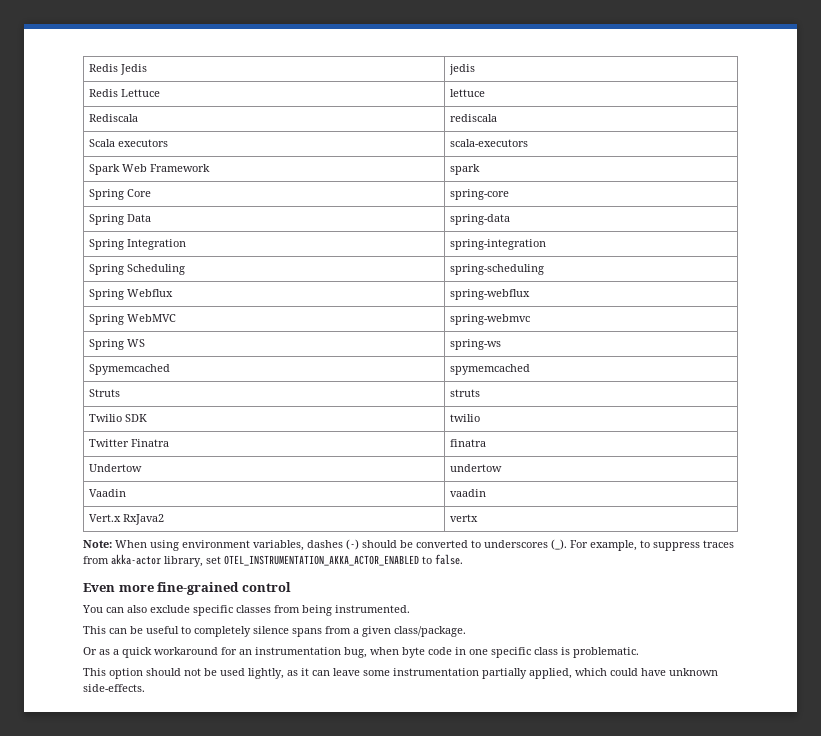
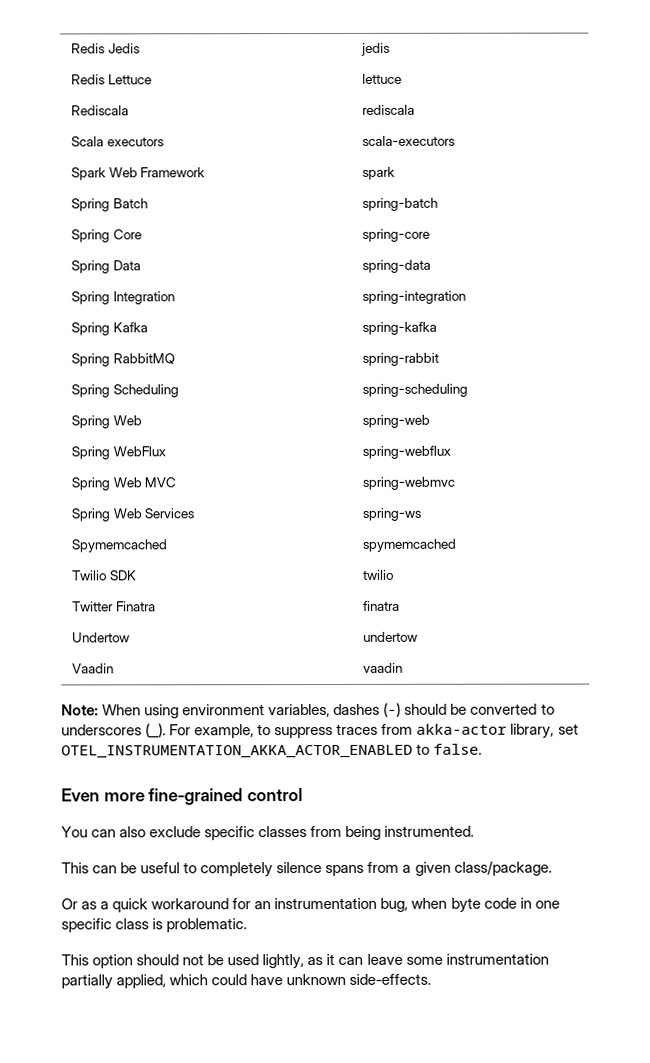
+ Spring Batch | spring-batch
+ Spring Kafka | spring-kafka
+ Spring RabbitMQ | spring-rabbit
- Spring Webflux | spring-webflux
+ Spring Web | spring-web
+ Spring WebFlux | spring-webflux
- Spring WebMVC | spring-webmvc
+ Spring Web MVC | spring-webmvc
- Spring WS | spring-ws
+ Spring Web Services | spring-ws
- Struts | struts
- Vert.x RxJava2 | vertx

